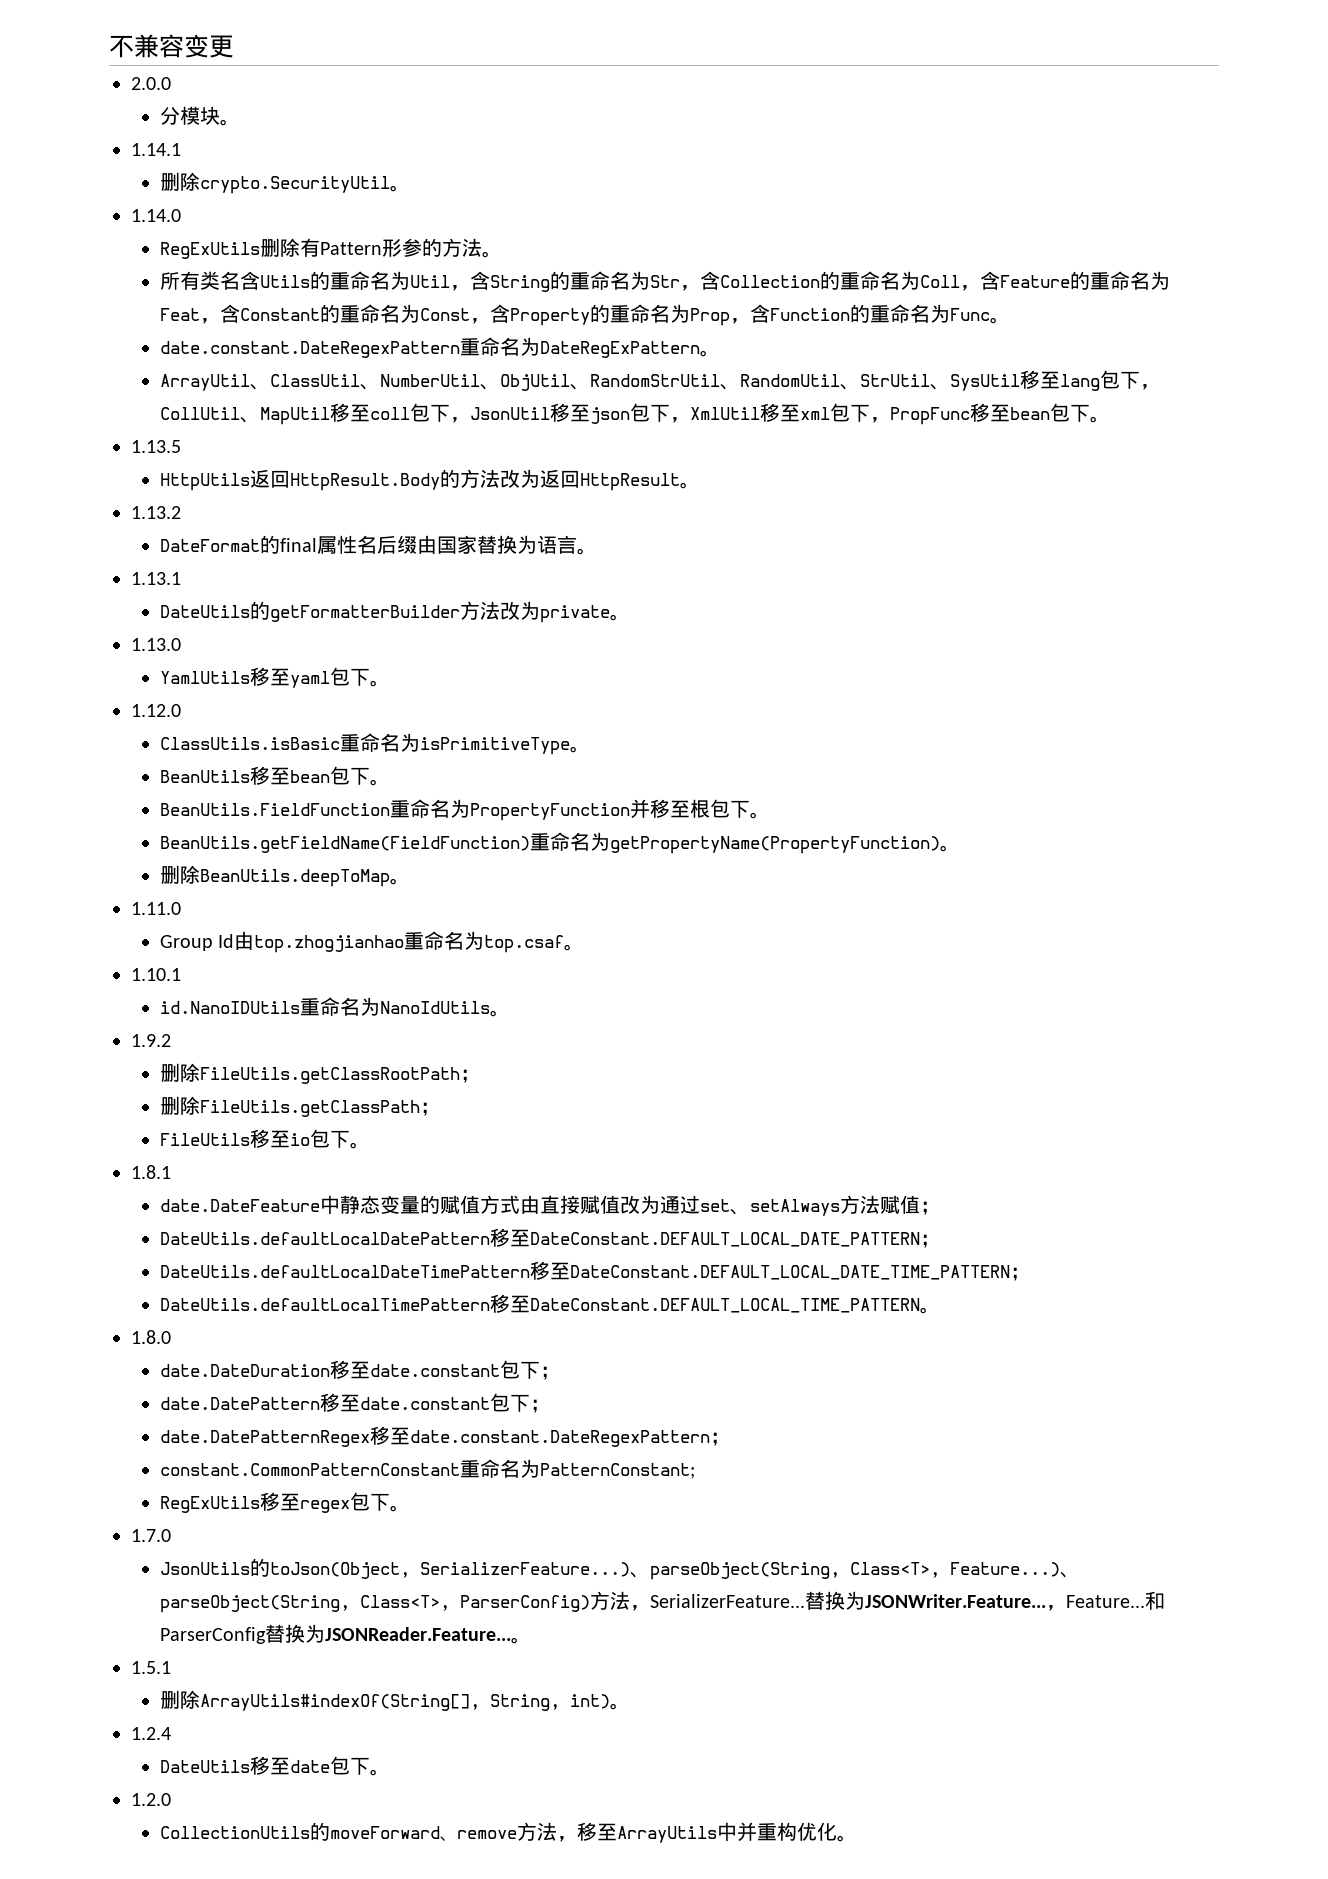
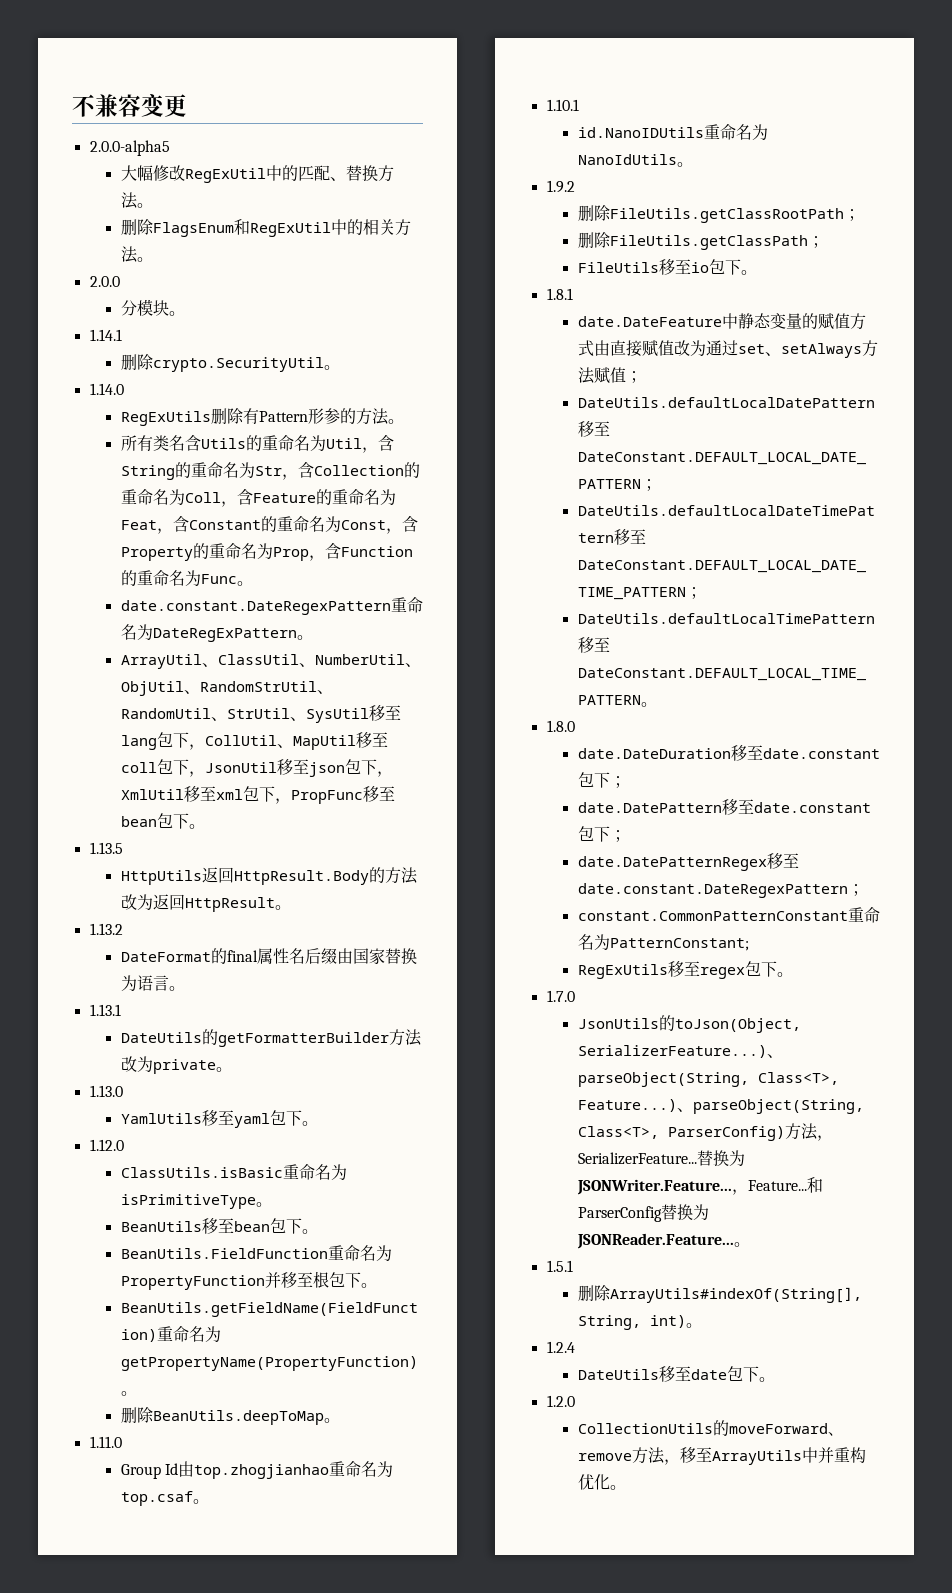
+ 2.0.0-alpha5
+ 大幅修改RegExUtil中的匹配、替换方法。
+ 删除FlagsEnum和RegExUtil中的相关方法。

